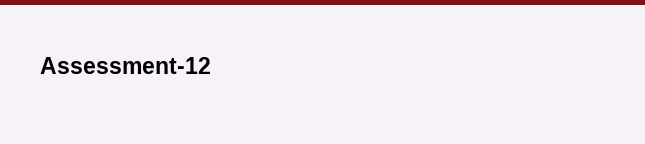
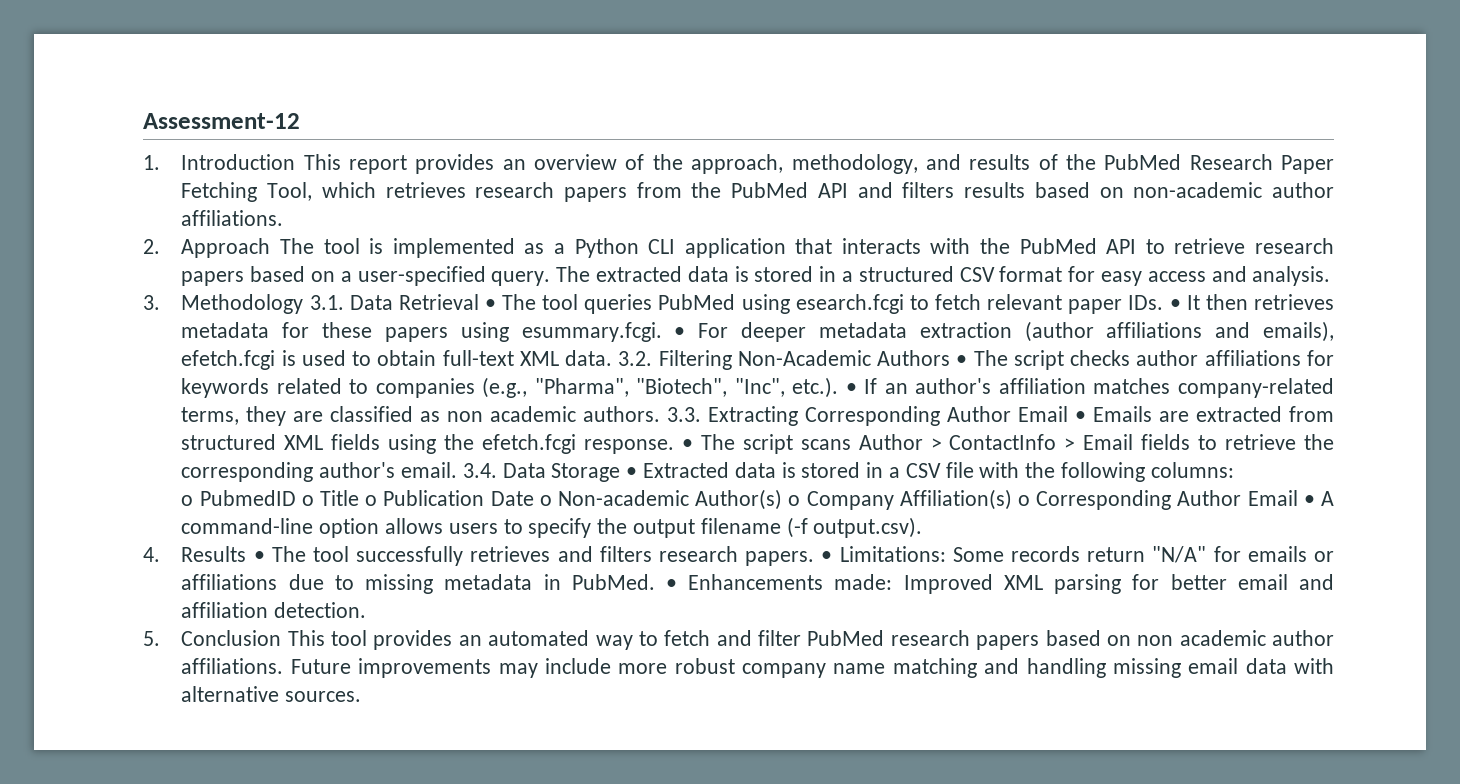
+ 1. Introduction This report provides an overview of the approach, methodology, and results of the PubMed Research Paper Fetching Tool, which retrieves research papers from the PubMed API and filters results based on non-academic author affiliations.
+ 2. Approach The tool is implemented as a Python CLI application that interacts with the PubMed API to retrieve research papers based on a user-specified query. The extracted data is stored in a structured CSV format for easy access and analysis.
+ 3. Methodology 3.1. Data Retrieval • The tool queries PubMed using esearch.fcgi to fetch relevant paper IDs. • It then retrieves metadata for these papers using esummary.fcgi. • For deeper metadata extraction (author affiliations and emails), efetch.fcgi is used to obtain full-text XML data. 3.2. Filtering Non-Academic Authors • The script checks author affiliations for keywords related to companies (e.g., "Pharma", "Biotech", "Inc", etc.). • If an author's affiliation matches company-related terms, they are classified as non academic authors. 3.3. Extracting Corresponding Author Email • Emails are extracted from structured XML fields using the efetch.fcgi response. • The script scans Author > ContactInfo > Email fields to retrieve the corresponding author's email. 3.4. Data Storage • Extracted data is stored in a CSV file with the following columns:
+ o PubmedID o Title o Publication Date o Non-academic Author(s) o Company Affiliation(s) o Corresponding Author Email • A command-line option allows users to specify the output filename (-f output.csv).
+ 4. Results • The tool successfully retrieves and filters research papers. • Limitations: Some records return "N/A" for emails or affiliations due to missing metadata in PubMed. • Enhancements made: Improved XML parsing for better email and affiliation detection.
+ 5. Conclusion This tool provides an automated way to fetch and filter PubMed research papers based on non academic author affiliations. Future improvements may include more robust company name matching and handling missing email data with alternative sources.

